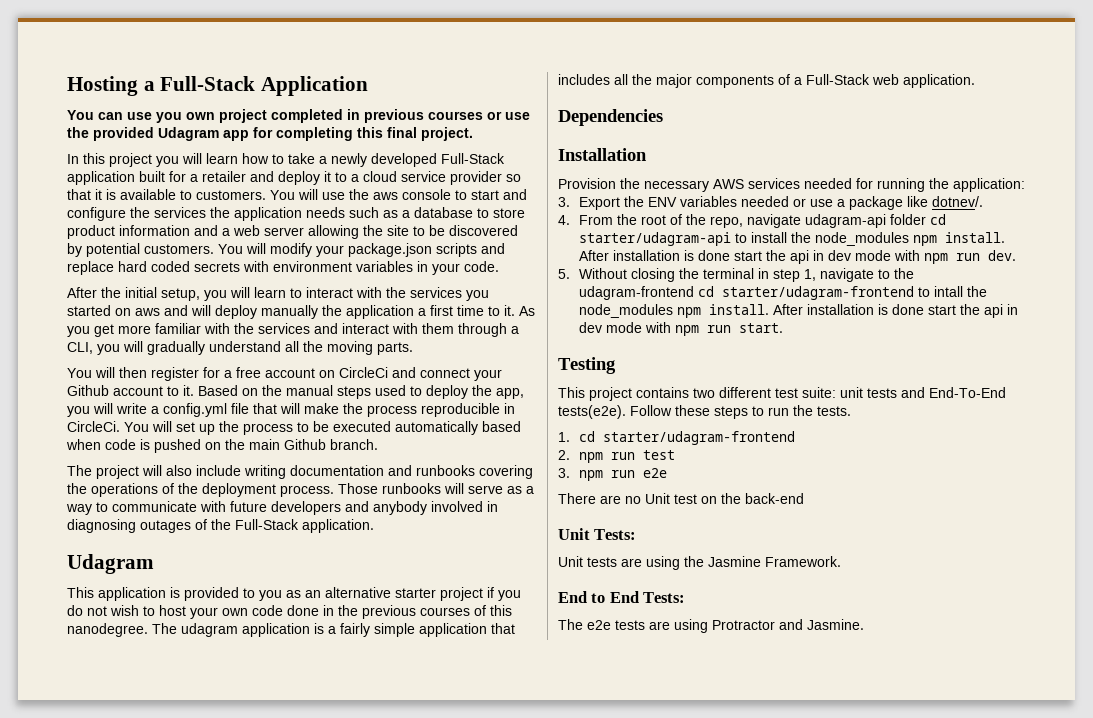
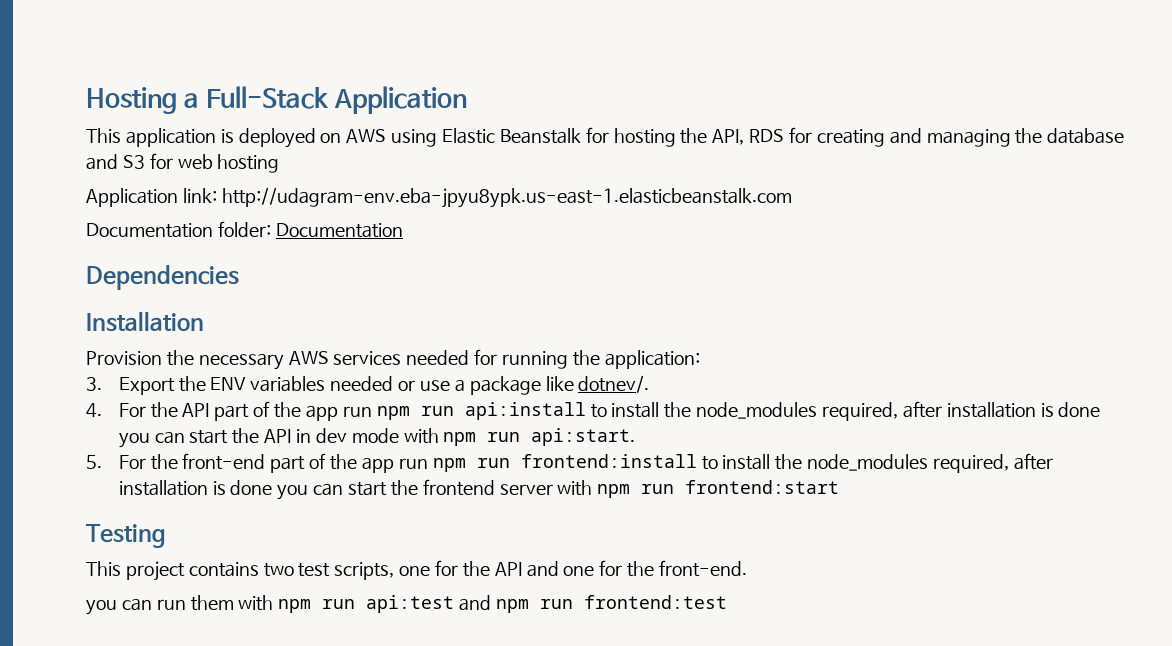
- You can use you own project completed in previous courses or use the provided Udagram app for completing this final project.
- In this project you will learn how to take a newly developed Full-Stack application built for a retailer and deploy it to a cloud service provider so that it is available to customers. You will use the aws console to start and configure the services the application needs such as a database to store product information and a web server allowing the site to be discovered by potential customers. You will modify your package.json scripts and replace hard coded secrets with environment variables in your code.
- After the initial setup, you will learn to interact with the services you started on aws and will deploy manually the application a first time to it. As you get more familiar with the services and interact with them through a CLI, you will gradually understand all the moving parts.
- You will then register for a free account on CircleCi and connect your Github account to it. Based on the manual steps used to deploy the app, you will write a config.yml file that will make the process reproducible in CircleCi. You will set up the process to be executed automatically based when code is pushed on the main Github branch.
- The project will also include writing documentation and runbooks covering the operations of the deployment process. Those runbooks will serve as a way to communicate with future developers and anybody involved in diagnosing outages of the Full-Stack application.
- Udagram
- This application is provided to you as an alternative starter project if you do not wish to host your own code done in the previous courses of this nanodegree. The udagram application is a fairly simple application that includes all the major components of a Full-Stack web application.
+ This application is deployed on AWS using Elastic Beanstalk for hosting the API, RDS for creating and managing the database and S3 for web hosting
+ Application link: http://udagram-env.eba-jpyu8ypk.us-east-1.elasticbeanstalk.com
+ Documentation folder: Documentation
- 4. From the root of the repo, navigate udagram-api folder cd starter/udagram-api to install the node_modules npm install. After installation is done start the api in dev mode with npm run dev.
+ 4. For the API part of the app run npm run api:install to install the node_modules required, after installation is done you can start the API in dev mode with npm run api:start.
- 5. Without closing the terminal in step 1, navigate to the udagram-frontend cd starter/udagram-frontend to intall the node_modules npm install. After installation is done start the api in dev mode with npm run start.
+ 5. For the front-end part of the app run npm run frontend:install to install the node_modules required, after installation is done you can start the frontend server with npm run frontend:start
- This project contains two different test suite: unit tests and End-To-End tests(e2e). Follow these steps to run the tests.
- 1. cd starter/udagram-frontend
- 2. npm run test
- 3. npm run e2e
- There are no Unit test on the back-end
- Unit Tests:
- Unit tests are using the Jasmine Framework.
- End to End Tests:
- The e2e tests are using Protractor and Jasmine.
+ This project contains two test scripts, one for the API and one for the front-end.
+ you can run them with npm run api:test and npm run frontend:test

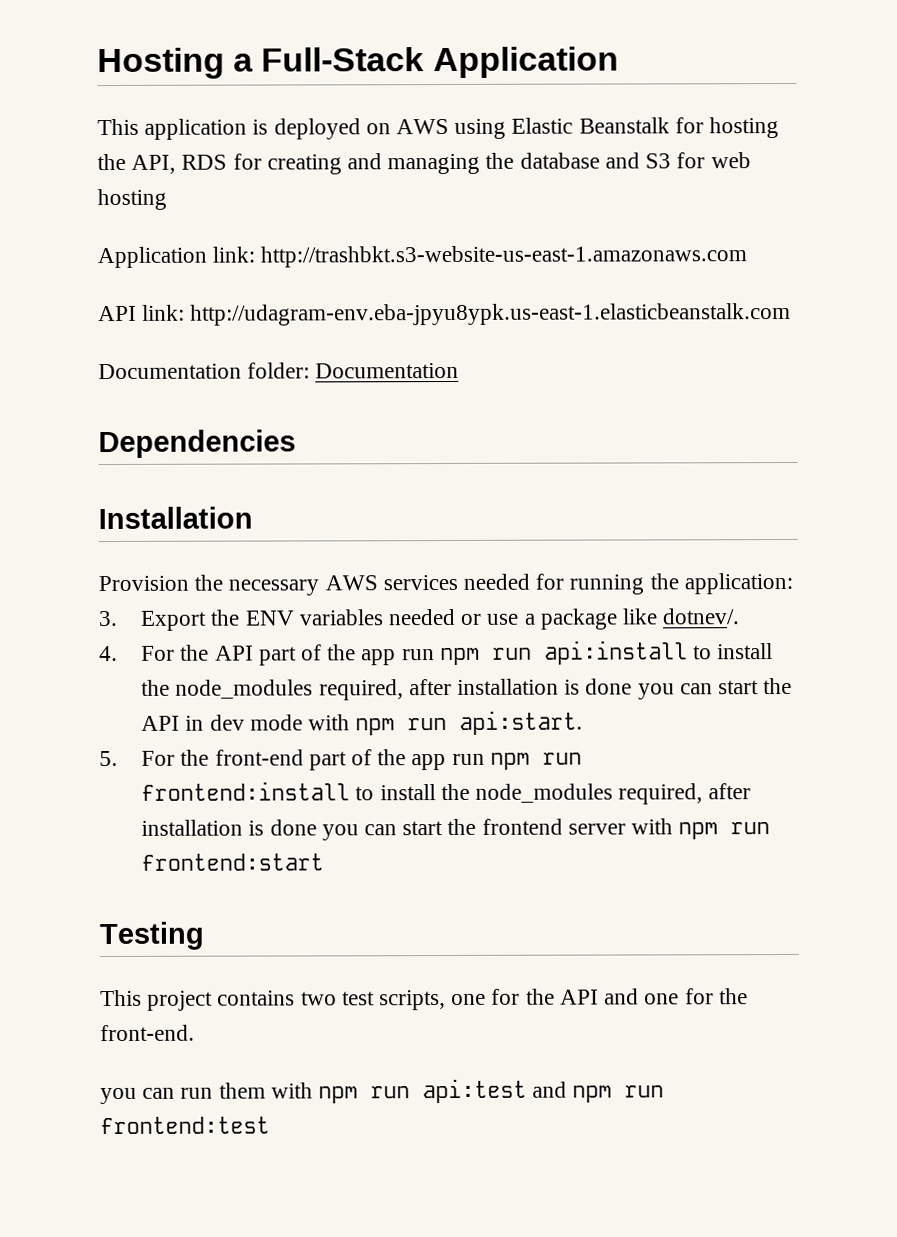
- Application link: http://udagram-env.eba-jpyu8ypk.us-east-1.elasticbeanstalk.com
+ Application link: http://trashbkt.s3-website-us-east-1.amazonaws.com
+ API link: http://udagram-env.eba-jpyu8ypk.us-east-1.elasticbeanstalk.com

